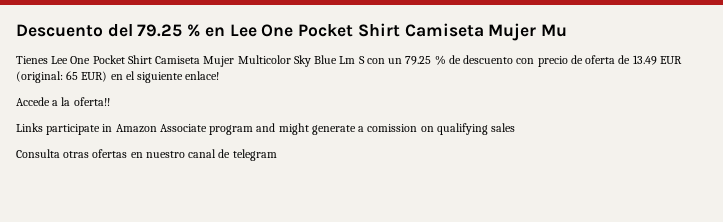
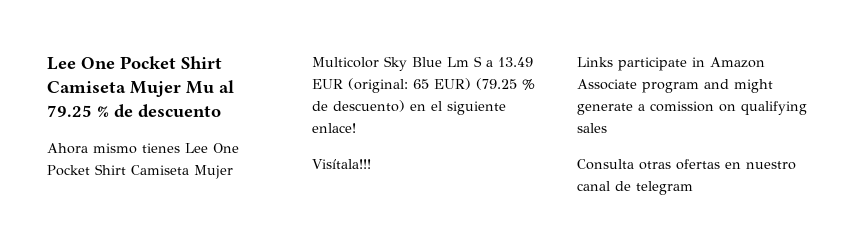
- Descuento del 79.25 % en Lee One Pocket Shirt Camiseta Mujer Mu
- Tienes Lee One Pocket Shirt Camiseta Mujer Multicolor Sky Blue Lm S con un 79.25 % de descuento con precio de oferta de 13.49 EUR (original: 65 EUR) en el siguiente enlace!
+ Lee One Pocket Shirt Camiseta Mujer Mu al 79.25 % de descuento
+ Ahora mismo tienes Lee One Pocket Shirt Camiseta Mujer Multicolor Sky Blue Lm S a 13.49 EUR (original: 65 EUR) (79.25 % de descuento) en el siguiente enlace!
- Accede a la oferta!!
+ Visítala!!!

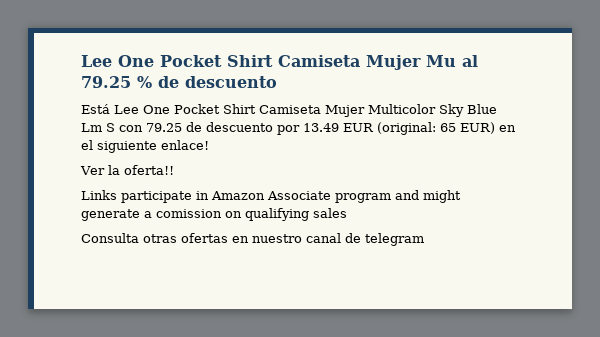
- Ahora mismo tienes Lee One Pocket Shirt Camiseta Mujer Multicolor Sky Blue Lm S a 13.49 EUR (original: 65 EUR) (79.25 % de descuento) en el siguiente enlace!
+ Está Lee One Pocket Shirt Camiseta Mujer Multicolor Sky Blue Lm S con 79.25 de descuento por 13.49 EUR (original: 65 EUR) en el siguiente enlace!
- Visítala!!!
+ Ver la oferta!!

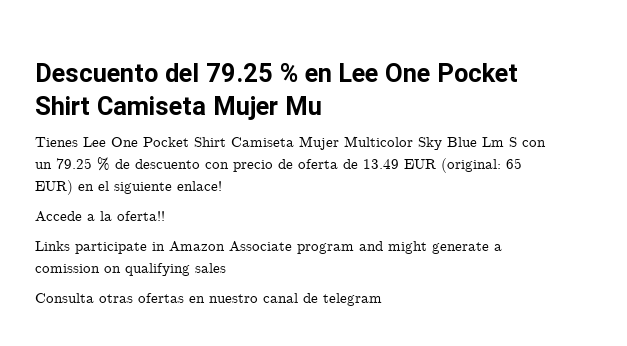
- Lee One Pocket Shirt Camiseta Mujer Mu al 79.25 % de descuento
- Está Lee One Pocket Shirt Camiseta Mujer Multicolor Sky Blue Lm S con 79.25 de descuento por 13.49 EUR (original: 65 EUR) en el siguiente enlace!
+ Descuento del 79.25 % en Lee One Pocket Shirt Camiseta Mujer Mu
+ Tienes Lee One Pocket Shirt Camiseta Mujer Multicolor Sky Blue Lm S con un 79.25 % de descuento con precio de oferta de 13.49 EUR (original: 65 EUR) en el siguiente enlace!
- Ver la oferta!!
+ Accede a la oferta!!

